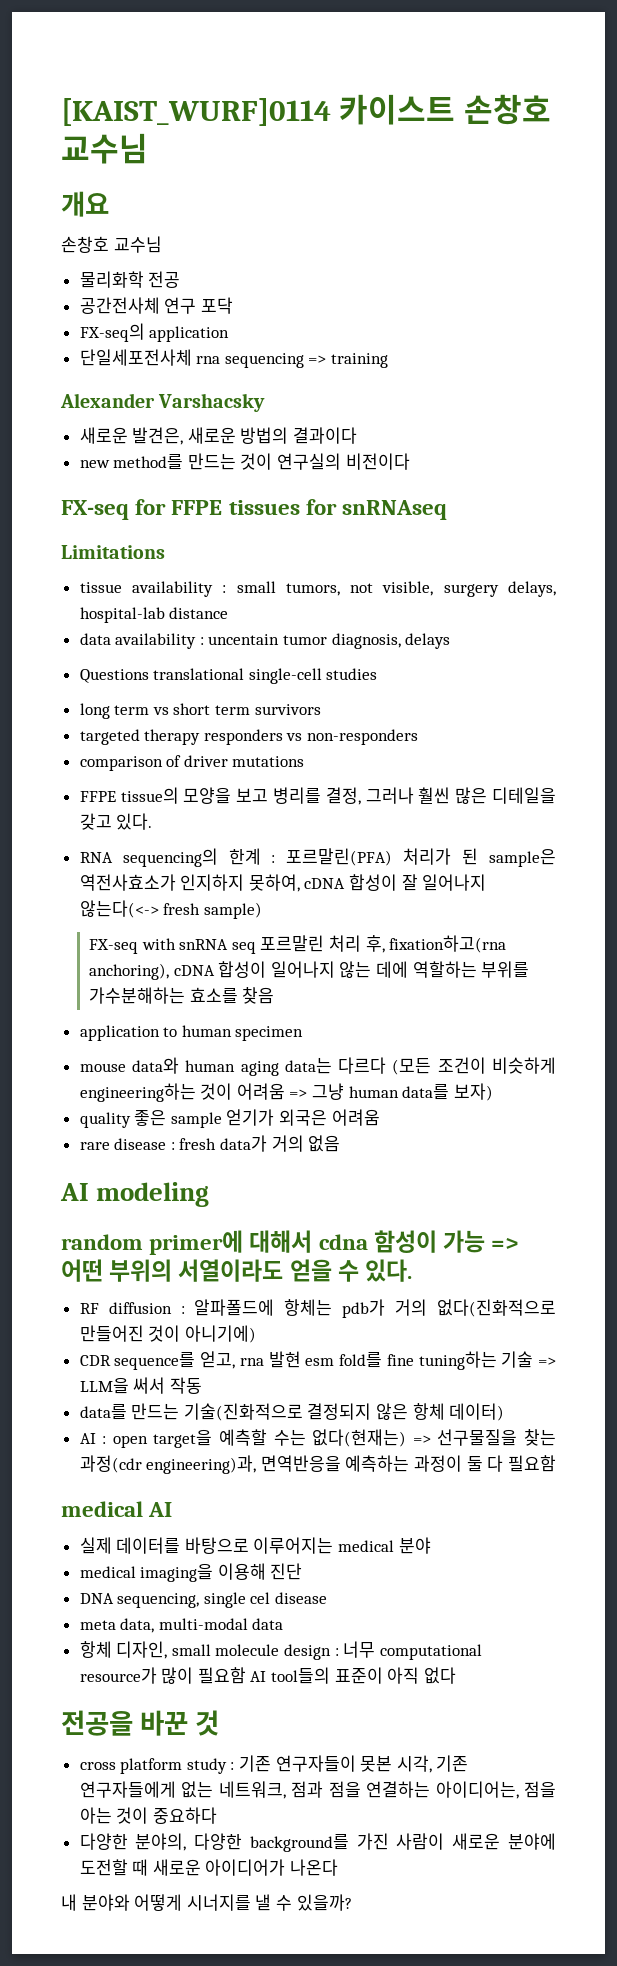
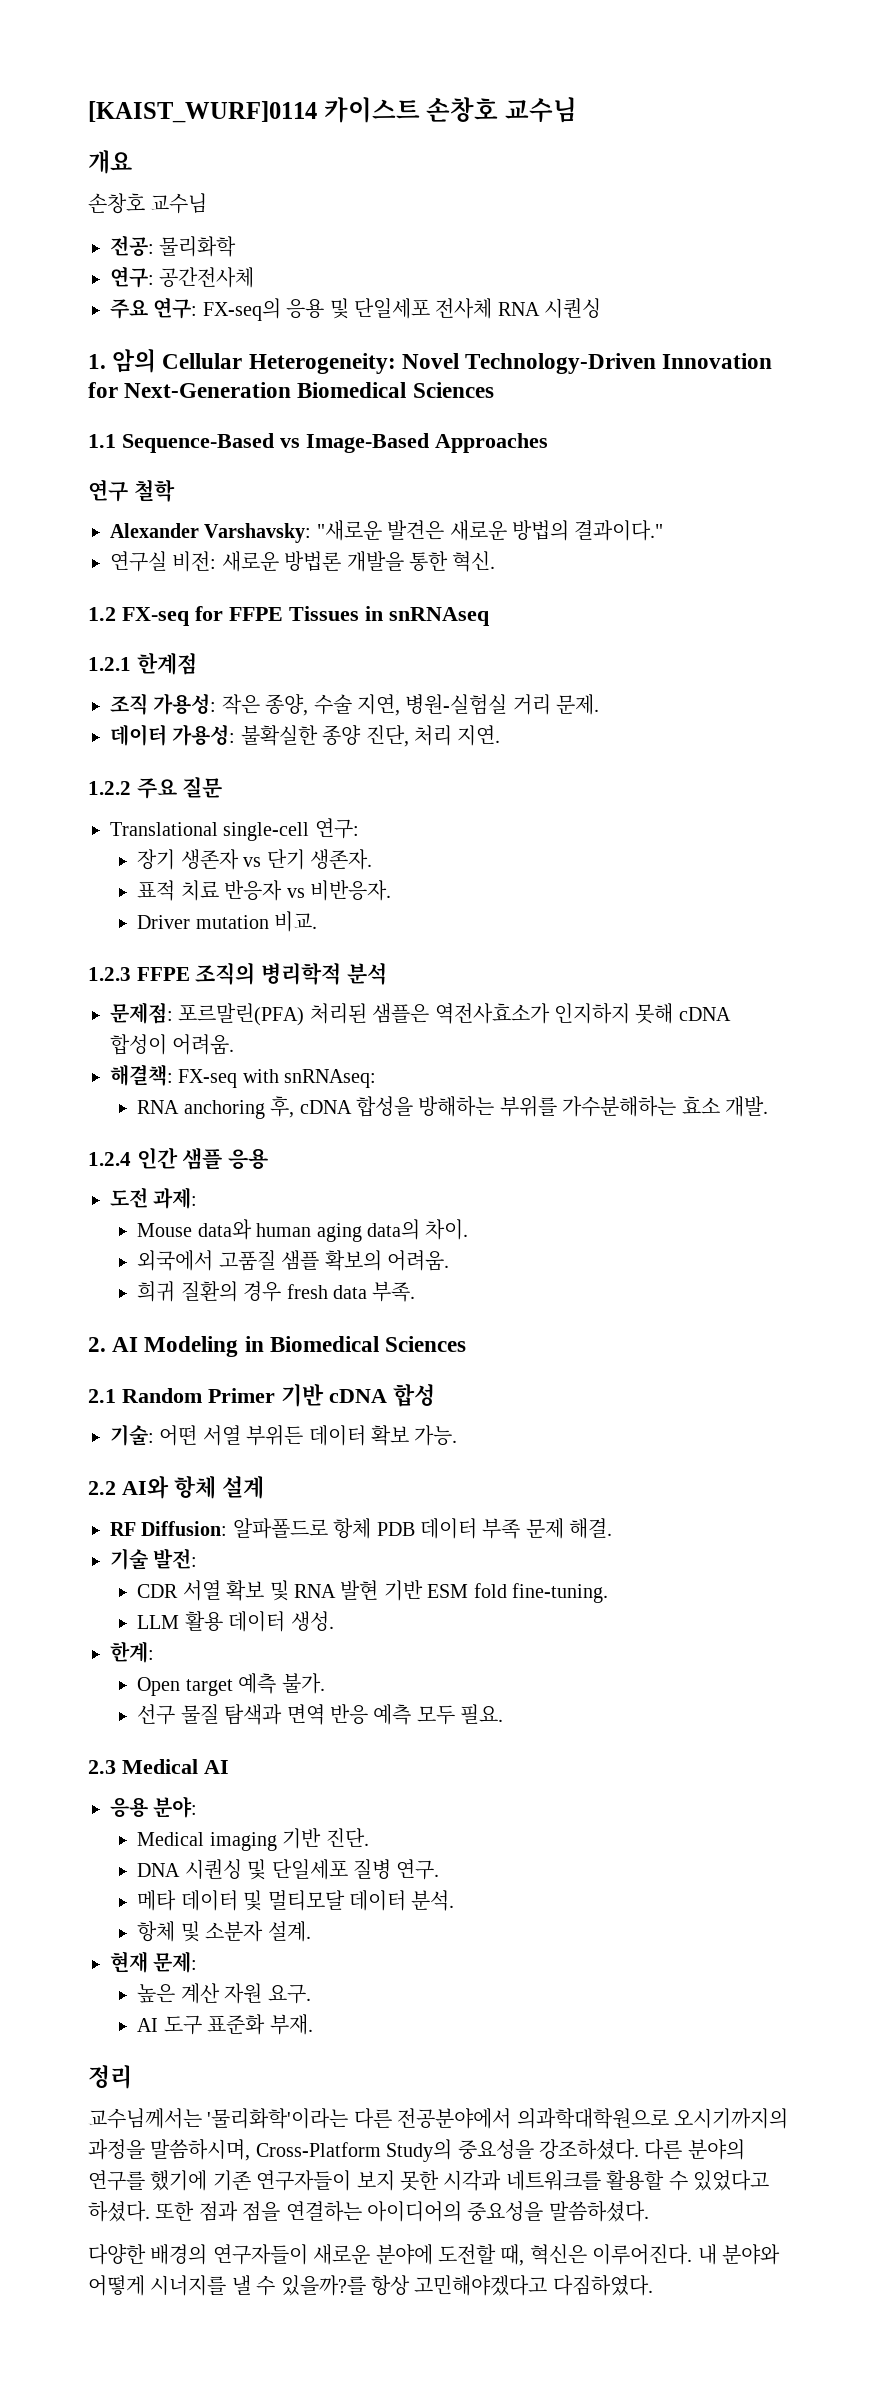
- 물리화학 전공
- 공간전사체 연구 포닥
- FX-seq의 application
- 단일세포전사체 rna sequencing => training
- Alexander Varshacsky
- 새로운 발견은, 새로운 방법의 결과이다
- new method를 만드는 것이 연구실의 비전이다
- FX-seq for FFPE tissues for snRNAseq
+ 전공: 물리화학
+ 연구: 공간전사체
+ 주요 연구: FX-seq의 응용 및 단일세포 전사체 RNA 시퀀싱
+ 1. 암의 Cellular Heterogeneity: Novel Technology-Driven Innovation for Next-Generation Biomedical Sciences
+ 1.1 Sequence-Based vs Image-Based Approaches
+ 연구 철학
+ Alexander Varshavsky: "새로운 발견은 새로운 방법의 결과이다."
+ 연구실 비전: 새로운 방법론 개발을 통한 혁신.
+ 1.2 FX-seq for FFPE Tissues in snRNAseq
- Limitations
- tissue availability : small tumors, not visible, surgery delays, hospital-lab distance
- data availability : uncentain tumor diagnosis, delays
- Questions translational single-cell studies
- long term vs short term survivors
- targeted therapy responders vs non-responders
- comparison of driver mutations
- FFPE tissue의 모양을 보고 병리를 결정, 그러나 훨씬 많은 디테일을 갖고 있다.
- RNA sequencing의 한계 : 포르말린(PFA) 처리가 된 sample은 역전사효소가 인지하지 못하여, cDNA 합성이 잘 일어나지 않는다(<-> fresh sample)
- FX-seq with snRNA seq 포르말린 처리 후, fixation하고(rna anchoring), cDNA 합성이 일어나지 않는 데에 역할하는 부위를 가수분해하는 효소를 찾음
- application to human specimen
- mouse data와 human aging data는 다르다 (모든 조건이 비슷하게 engineering하는 것이 어려움 => 그냥 human data를 보자)
- quality 좋은 sample 얻기가 외국은 어려움
- rare disease : fresh data가 거의 없음
- AI modeling
- random primer에 대해서 cdna 함성이 가능 => 어떤 부위의 서열이라도 얻을 수 있다.
- RF diffusion : 알파폴드에 항체는 pdb가 거의 없다(진화적으로 만들어진 것이 아니기에)
- CDR sequence를 얻고, rna 발현 esm fold를 fine tuning하는 기술 => LLM을 써서 작동
- data를 만드는 기술(진화적으로 결정되지 않은 항체 데이터)
- AI : open target을 예측할 수는 없다(현재는) => 선구물질을 찾는 과정(cdr engineering)과, 면역반응을 예측하는 과정이 둘 다 필요함
- medical AI
- 실제 데이터를 바탕으로 이루어지는 medical 분야
- medical imaging을 이용해 진단
- DNA sequencing, single cel disease
- meta data, multi-modal data
- 항체 디자인, small molecule design : 너무 computational resource가 많이 필요함 AI tool들의 표준이 아직 없다
- 전공을 바꾼 것
- cross platform study : 기존 연구자들이 못본 시각, 기존 연구자들에게 없는 네트워크, 점과 점을 연결하는 아이디어는, 점을 아는 것이 중요하다
- 다양한 분야의, 다양한 background를 가진 사람이 새로운 분야에 도전할 때 새로운 아이디어가 나온다
- 내 분야와 어떻게 시너지를 낼 수 있을까?
+ 1.2.1 한계점
+ 조직 가용성: 작은 종양, 수술 지연, 병원-실험실 거리 문제.
+ 데이터 가용성: 불확실한 종양 진단, 처리 지연.
+ 1.2.2 주요 질문
+ Translational single-cell 연구:
+ 장기 생존자 vs 단기 생존자.
+ 표적 치료 반응자 vs 비반응자.
+ Driver mutation 비교.
+ 1.2.3 FFPE 조직의 병리학적 분석
+ 문제점: 포르말린(PFA) 처리된 샘플은 역전사효소가 인지하지 못해 cDNA 합성이 어려움.
+ 해결책: FX-seq with snRNAseq:
+ RNA anchoring 후, cDNA 합성을 방해하는 부위를 가수분해하는 효소 개발.
+ 1.2.4 인간 샘플 응용
+ 도전 과제:
+ Mouse data와 human aging data의 차이.
+ 외국에서 고품질 샘플 확보의 어려움.
+ 희귀 질환의 경우 fresh data 부족.
+ 2. AI Modeling in Biomedical Sciences
+ 2.1 Random Primer 기반 cDNA 합성
+ 기술: 어떤 서열 부위든 데이터 확보 가능.
+ 2.2 AI와 항체 설계
+ RF Diffusion: 알파폴드로 항체 PDB 데이터 부족 문제 해결.
+ 기술 발전:
+ CDR 서열 확보 및 RNA 발현 기반 ESM fold fine-tuning.
+ LLM 활용 데이터 생성.
+ 한계:
+ Open target 예측 불가.
+ 선구 물질 탐색과 면역 반응 예측 모두 필요.
+ 2.3 Medical AI
+ 응용 분야:
+ Medical imaging 기반 진단.
+ DNA 시퀀싱 및 단일세포 질병 연구.
+ 메타 데이터 및 멀티모달 데이터 분석.
+ 항체 및 소분자 설계.
+ 현재 문제:
+ 높은 계산 자원 요구.
+ AI 도구 표준화 부재.
+ 정리
+ 교수님께서는 '물리화학'이라는 다른 전공분야에서 의과학대학원으로 오시기까지의 과정을 말씀하시며, Cross-Platform Study의 중요성을 강조하셨다. 다른 분야의 연구를 했기에 기존 연구자들이 보지 못한 시각과 네트워크를 활용할 수 있었다고 하셨다. 또한 점과 점을 연결하는 아이디어의 중요성을 말씀하셨다.
+ 다양한 배경의 연구자들이 새로운 분야에 도전할 때, 혁신은 이루어진다. 내 분야와 어떻게 시너지를 낼 수 있을까?를 항상 고민해야겠다고 다짐하였다.

